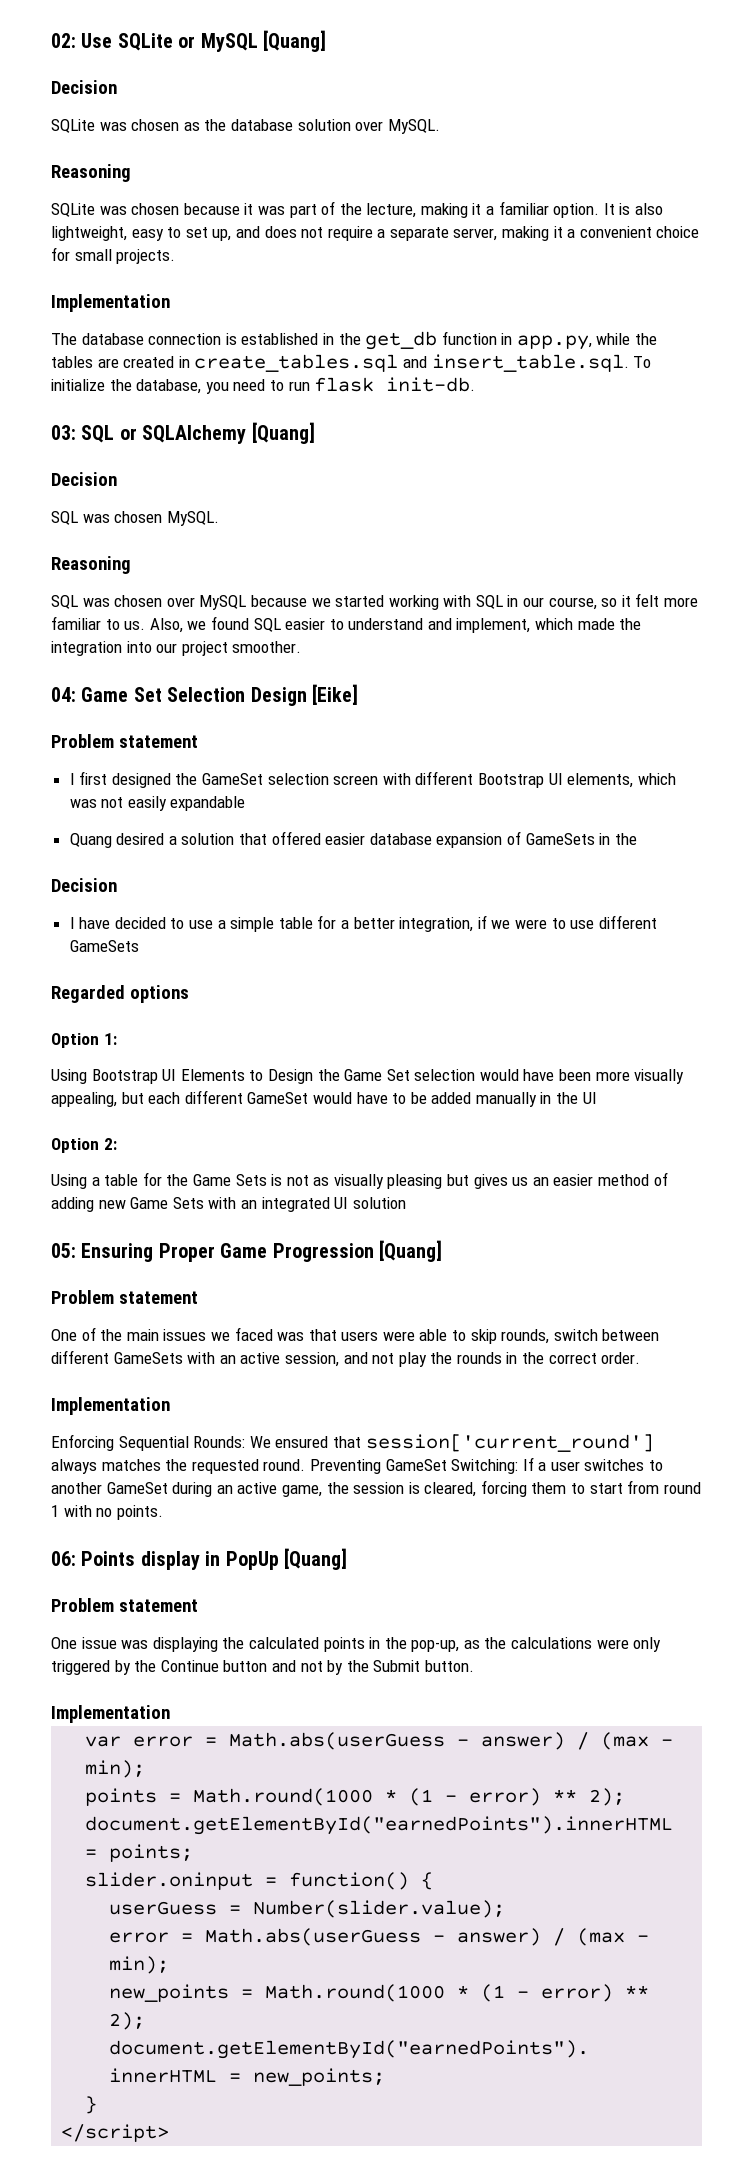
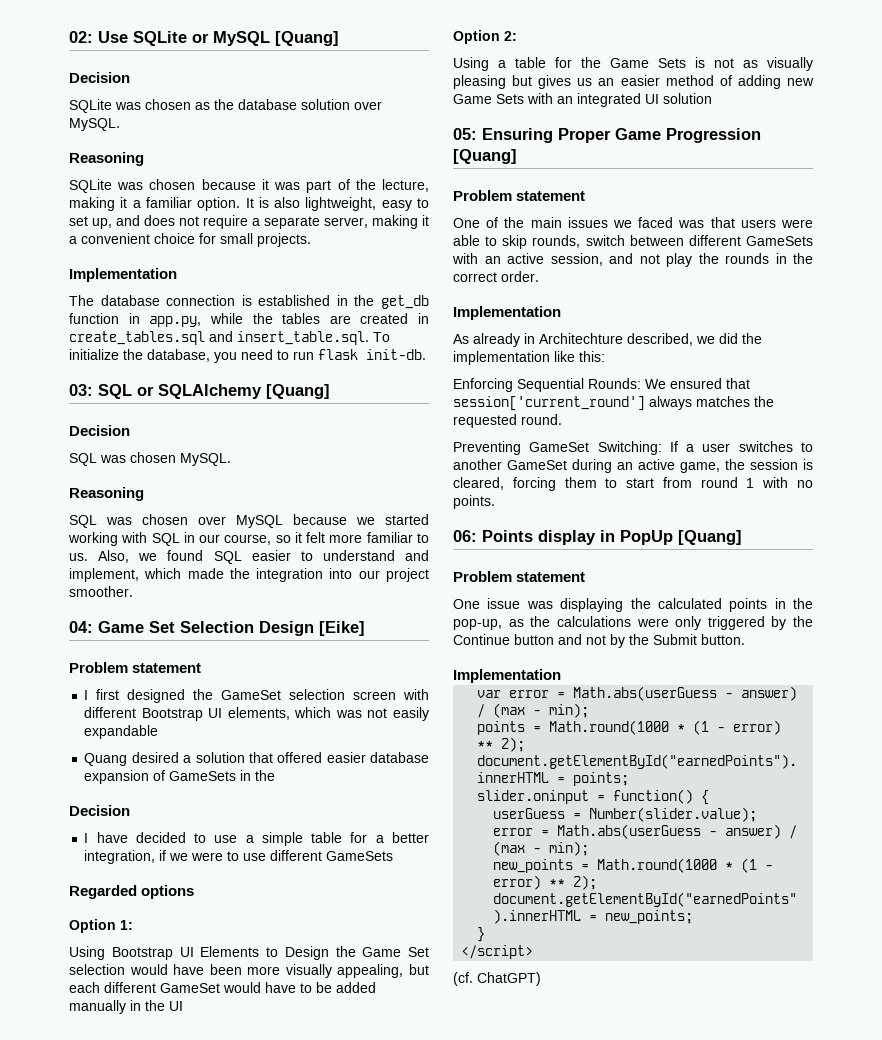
+ As already in Architechture described, we did the implementation like this:
- Enforcing Sequential Rounds: We ensured that session['current_round'] always matches the requested round. Preventing GameSet Switching: If a user switches to another GameSet during an active game, the session is cleared, forcing them to start from round 1 with no points.
+ Enforcing Sequential Rounds: We ensured that session['current_round'] always matches the requested round.
+ Preventing GameSet Switching: If a user switches to another GameSet during an active game, the session is cleared, forcing them to start from round 1 with no points.
+ (cf. ChatGPT)

